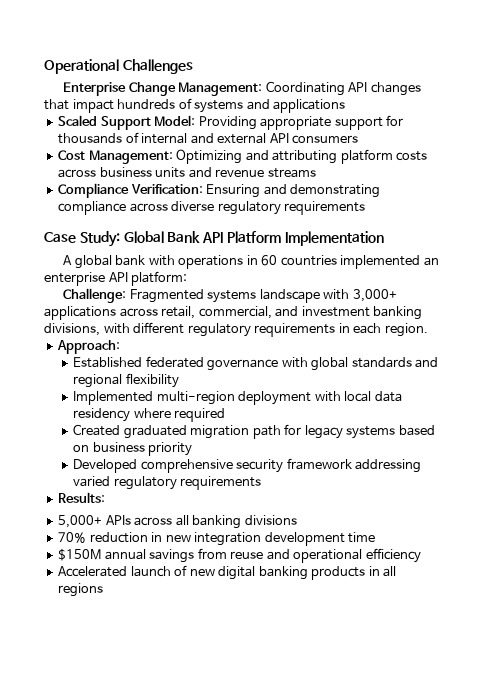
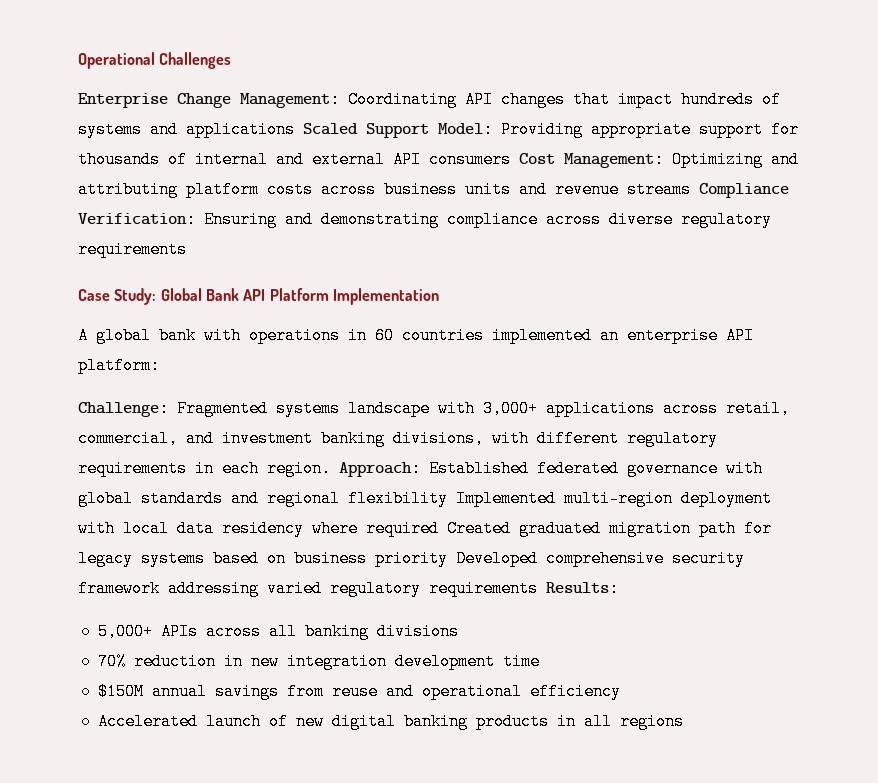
- Enterprise Change Management: Coordinating API changes that impact hundreds of systems and applications
- Scaled Support Model: Providing appropriate support for thousands of internal and external API consumers
- Cost Management: Optimizing and attributing platform costs across business units and revenue streams
- Compliance Verification: Ensuring and demonstrating compliance across diverse regulatory requirements
+ Enterprise Change Management: Coordinating API changes that impact hundreds of systems and applications Scaled Support Model: Providing appropriate support for thousands of internal and external API consumers Cost Management: Optimizing and attributing platform costs across business units and revenue streams Compliance Verification: Ensuring and demonstrating compliance across diverse regulatory requirements
- Challenge: Fragmented systems landscape with 3,000+ applications across retail, commercial, and investment banking divisions, with different regulatory requirements in each region.
- Approach:
- Established federated governance with global standards and regional flexibility
- Implemented multi-region deployment with local data residency where required
- Created graduated migration path for legacy systems based on business priority
- Developed comprehensive security framework addressing varied regulatory requirements
- Results:
+ Challenge: Fragmented systems landscape with 3,000+ applications across retail, commercial, and investment banking divisions, with different regulatory requirements in each region. Approach: Established federated governance with global standards and regional flexibility Implemented multi-region deployment with local data residency where required Created graduated migration path for legacy systems based on business priority Developed comprehensive security framework addressing varied regulatory requirements Results:

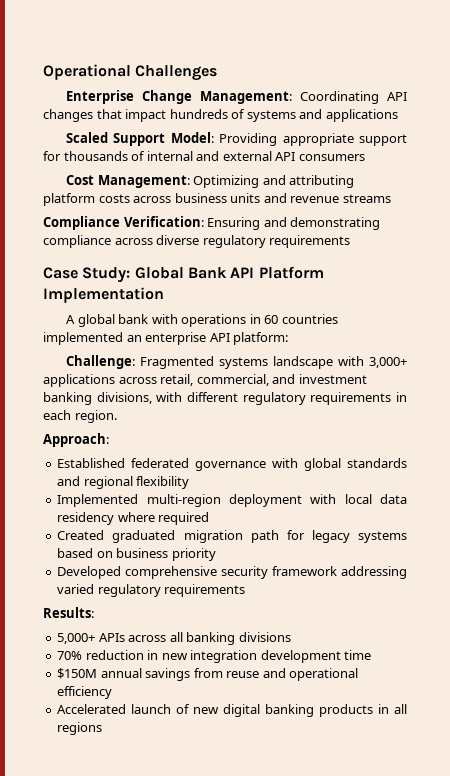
- Enterprise Change Management: Coordinating API changes that impact hundreds of systems and applications Scaled Support Model: Providing appropriate support for thousands of internal and external API consumers Cost Management: Optimizing and attributing platform costs across business units and revenue streams Compliance Verification: Ensuring and demonstrating compliance across diverse regulatory requirements
+ Enterprise Change Management: Coordinating API changes that impact hundreds of systems and applications
+ Scaled Support Model: Providing appropriate support for thousands of internal and external API consumers
+ Cost Management: Optimizing and attributing platform costs across business units and revenue streams
+ Compliance Verification: Ensuring and demonstrating compliance across diverse regulatory requirements
- Challenge: Fragmented systems landscape with 3,000+ applications across retail, commercial, and investment banking divisions, with different regulatory requirements in each region. Approach: Established federated governance with global standards and regional flexibility Implemented multi-region deployment with local data residency where required Created graduated migration path for legacy systems based on business priority Developed comprehensive security framework addressing varied regulatory requirements Results:
+ Challenge: Fragmented systems landscape with 3,000+ applications across retail, commercial, and investment banking divisions, with different regulatory requirements in each region.
+ Approach:
+ Established federated governance with global standards and regional flexibility
+ Implemented multi-region deployment with local data residency where required
+ Created graduated migration path for legacy systems based on business priority
+ Developed comprehensive security framework addressing varied regulatory requirements
+ Results:

